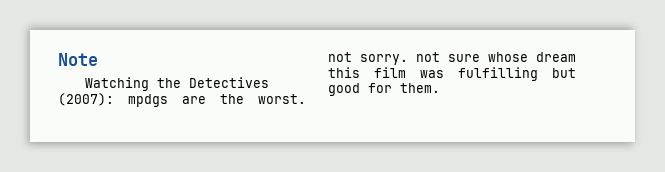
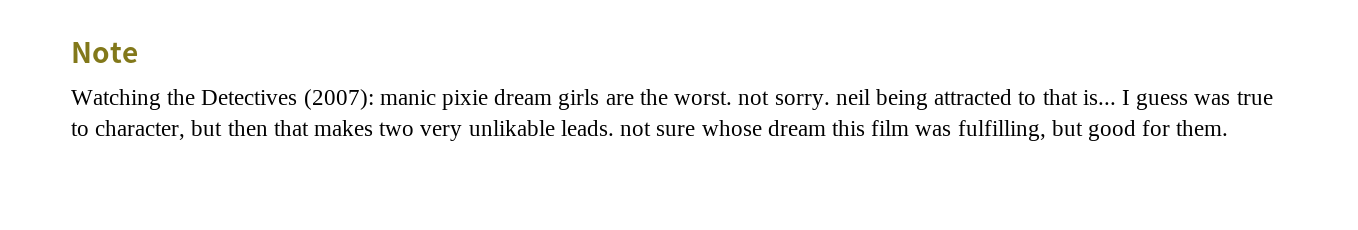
- Watching the Detectives (2007): mpdgs are the worst. not sorry. not sure whose dream this film was fulfilling but good for them.
+ Watching the Detectives (2007): manic pixie dream girls are the worst. not sorry. neil being attracted to that is... I guess was true to character, but then that makes two very unlikable leads. not sure whose dream this film was fulfilling, but good for them.

